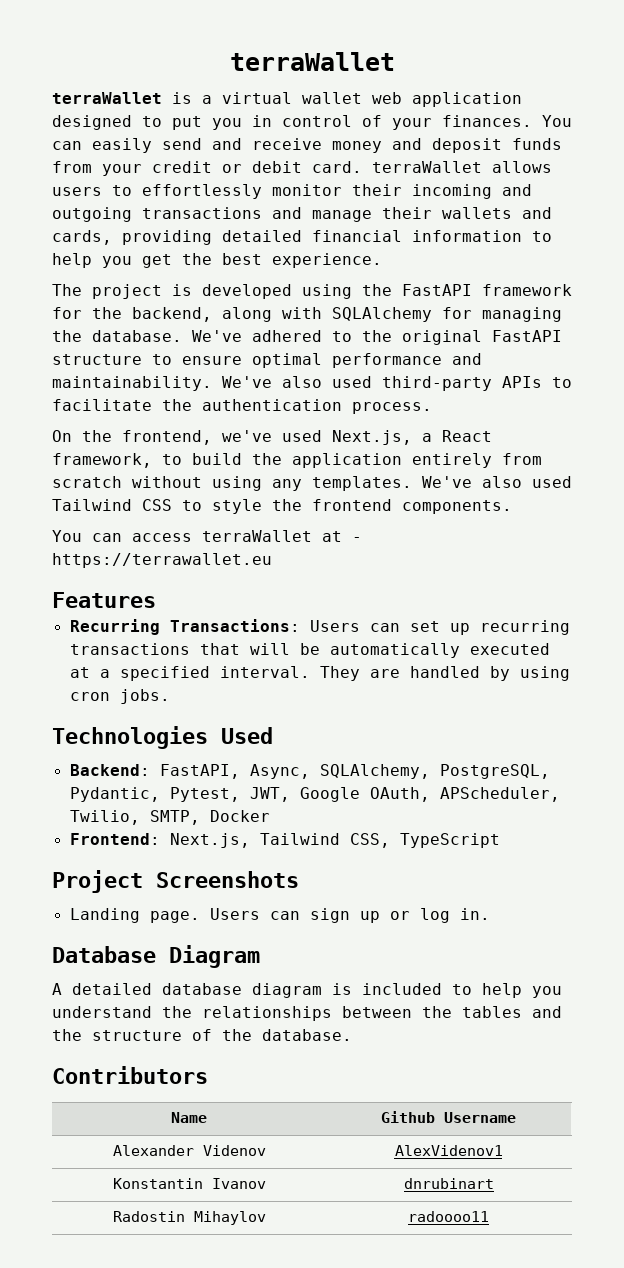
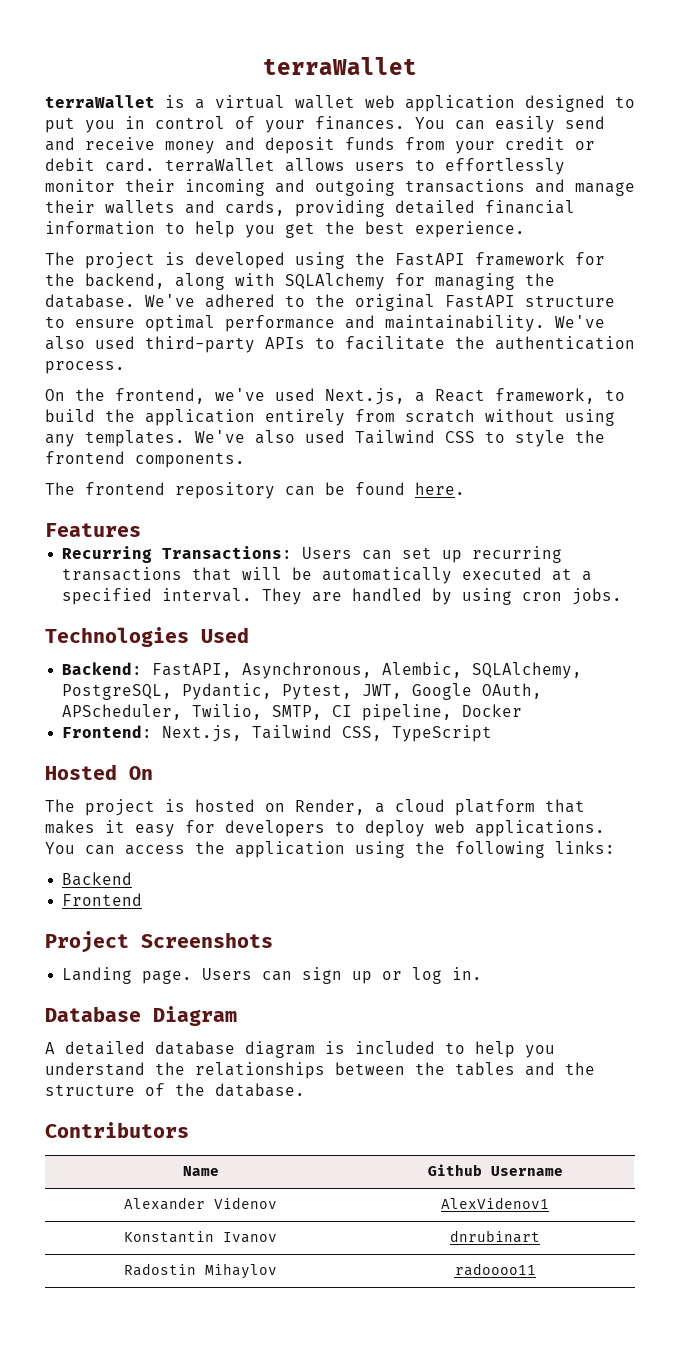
- You can access terraWallet at - https://terrawallet.eu
+ The frontend repository can be found here.
- Backend: FastAPI, Async, SQLAlchemy, PostgreSQL, Pydantic, Pytest, JWT, Google OAuth, APScheduler, Twilio, SMTP, Docker
+ Backend: FastAPI, Asynchronous, Alembic, SQLAlchemy, PostgreSQL, Pydantic, Pytest, JWT, Google OAuth, APScheduler, Twilio, SMTP, CI pipeline, Docker
+ Hosted On
+ The project is hosted on Render, a cloud platform that makes it easy for developers to deploy web applications. You can access the application using the following links:
+ Backend
+ Frontend

